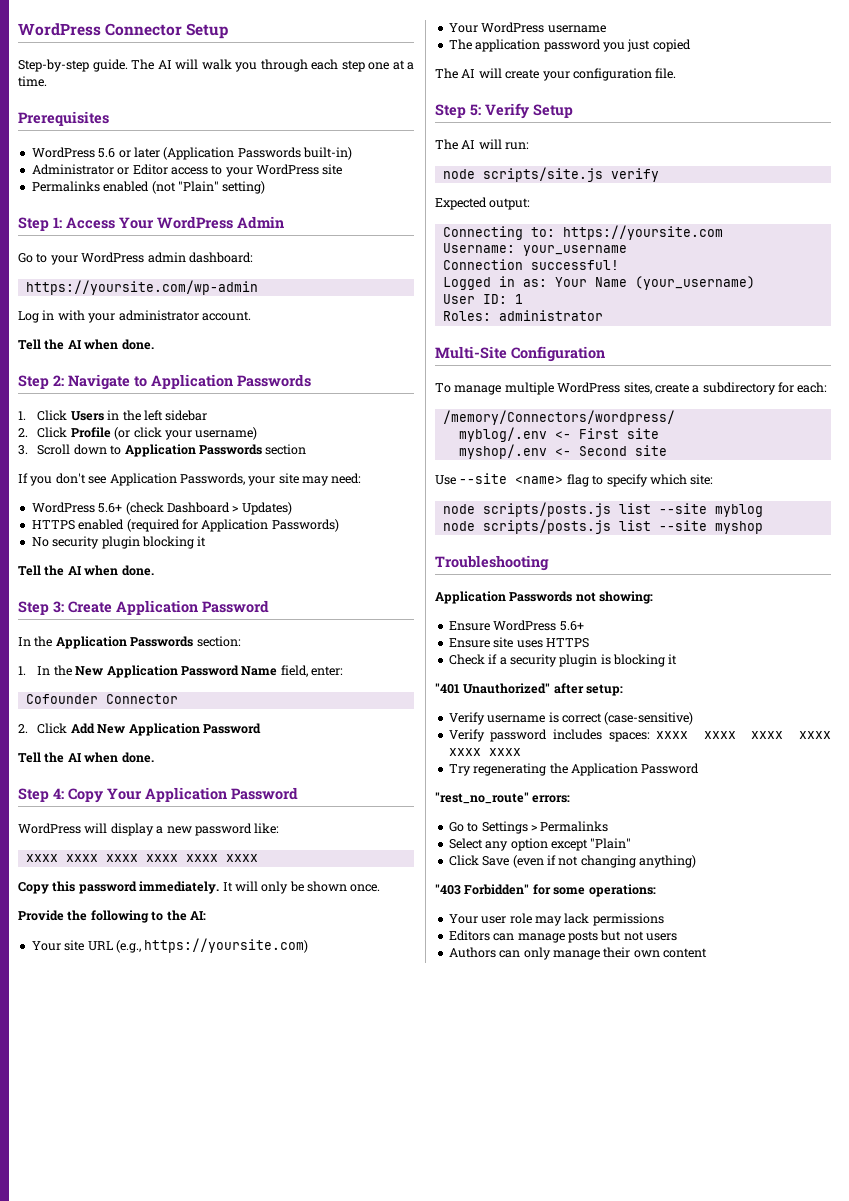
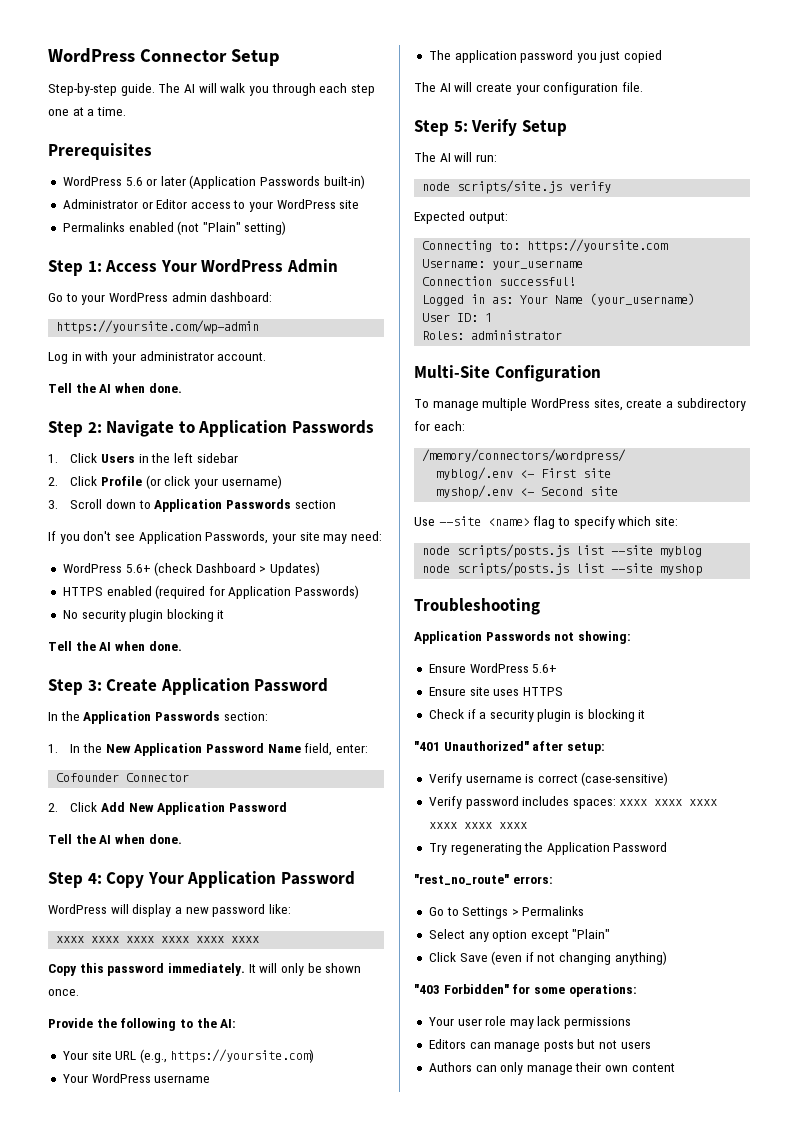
- /memory/Connectors/wordpress/
+ /memory/connectors/wordpress/

